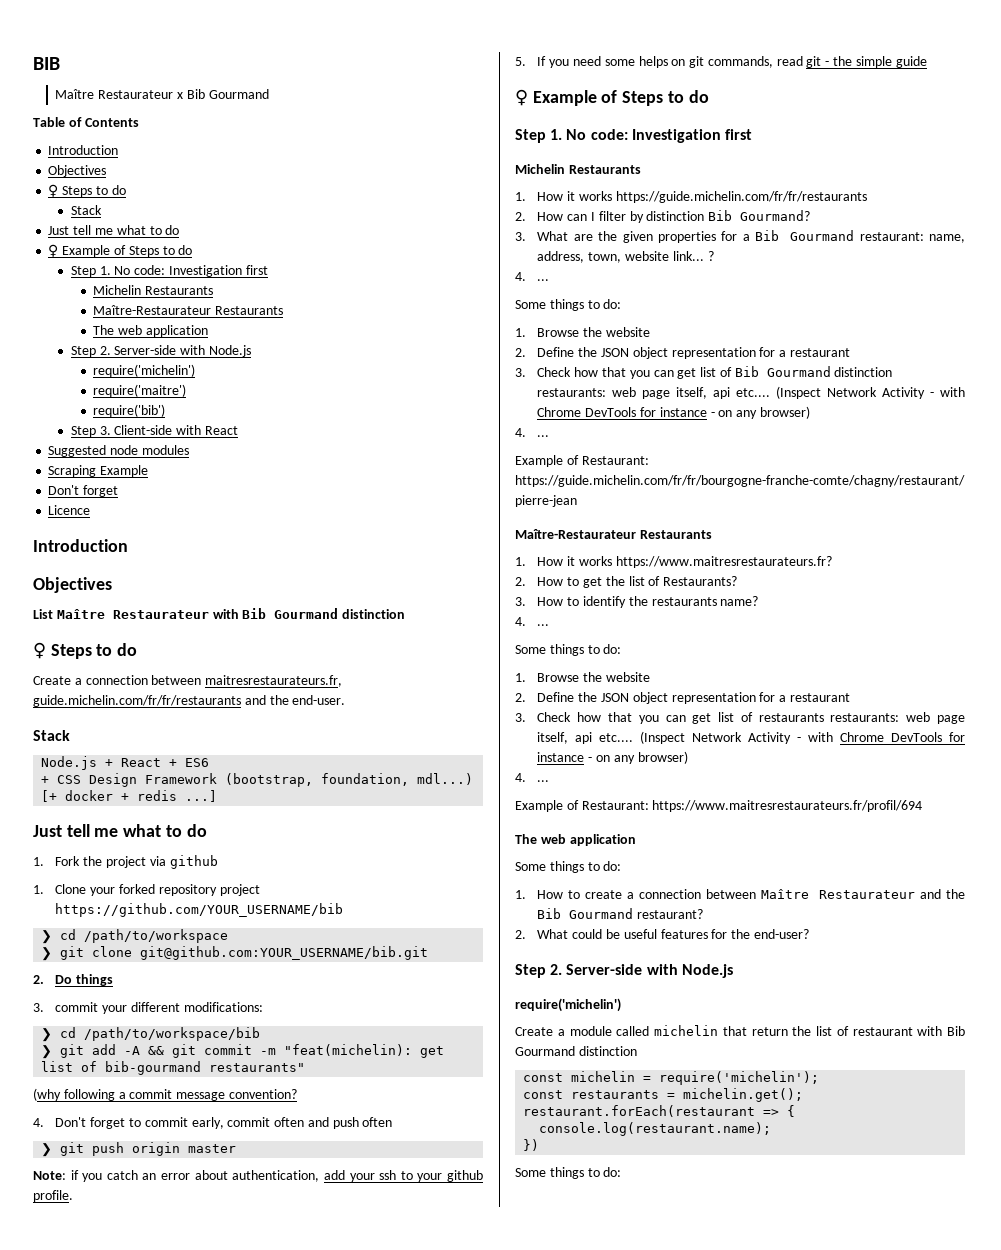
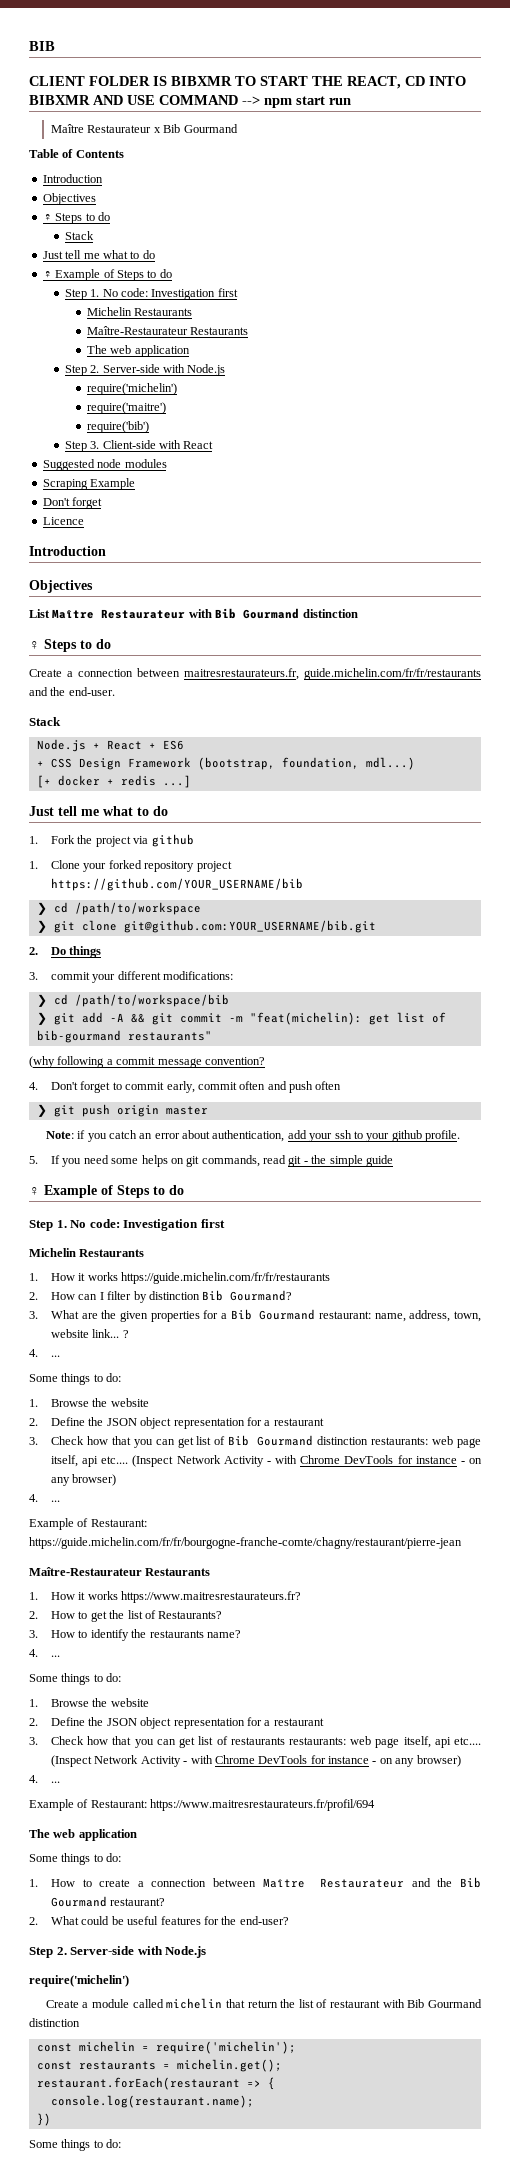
+ CLIENT FOLDER IS BIBXMR TO START THE REACT, CD INTO BIBXMR AND USE COMMAND --> npm start run

